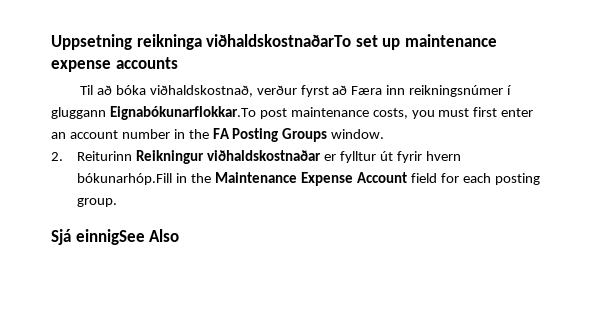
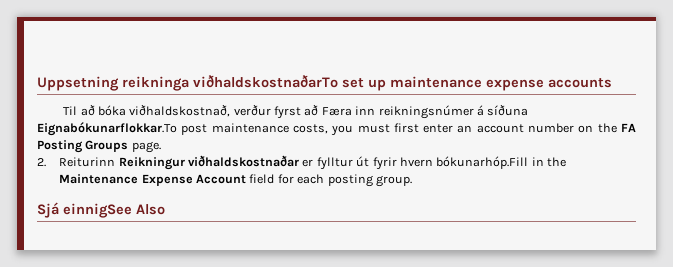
- Til að bóka viðhaldskostnað, verður fyrst að Færa inn reikningsnúmer í gluggann Eignabókunarflokkar.To post maintenance costs, you must first enter an account number in the FA Posting Groups window.
+ Til að bóka viðhaldskostnað, verður fyrst að Færa inn reikningsnúmer á síðuna Eignabókunarflokkar.To post maintenance costs, you must first enter an account number on the FA Posting Groups page.

